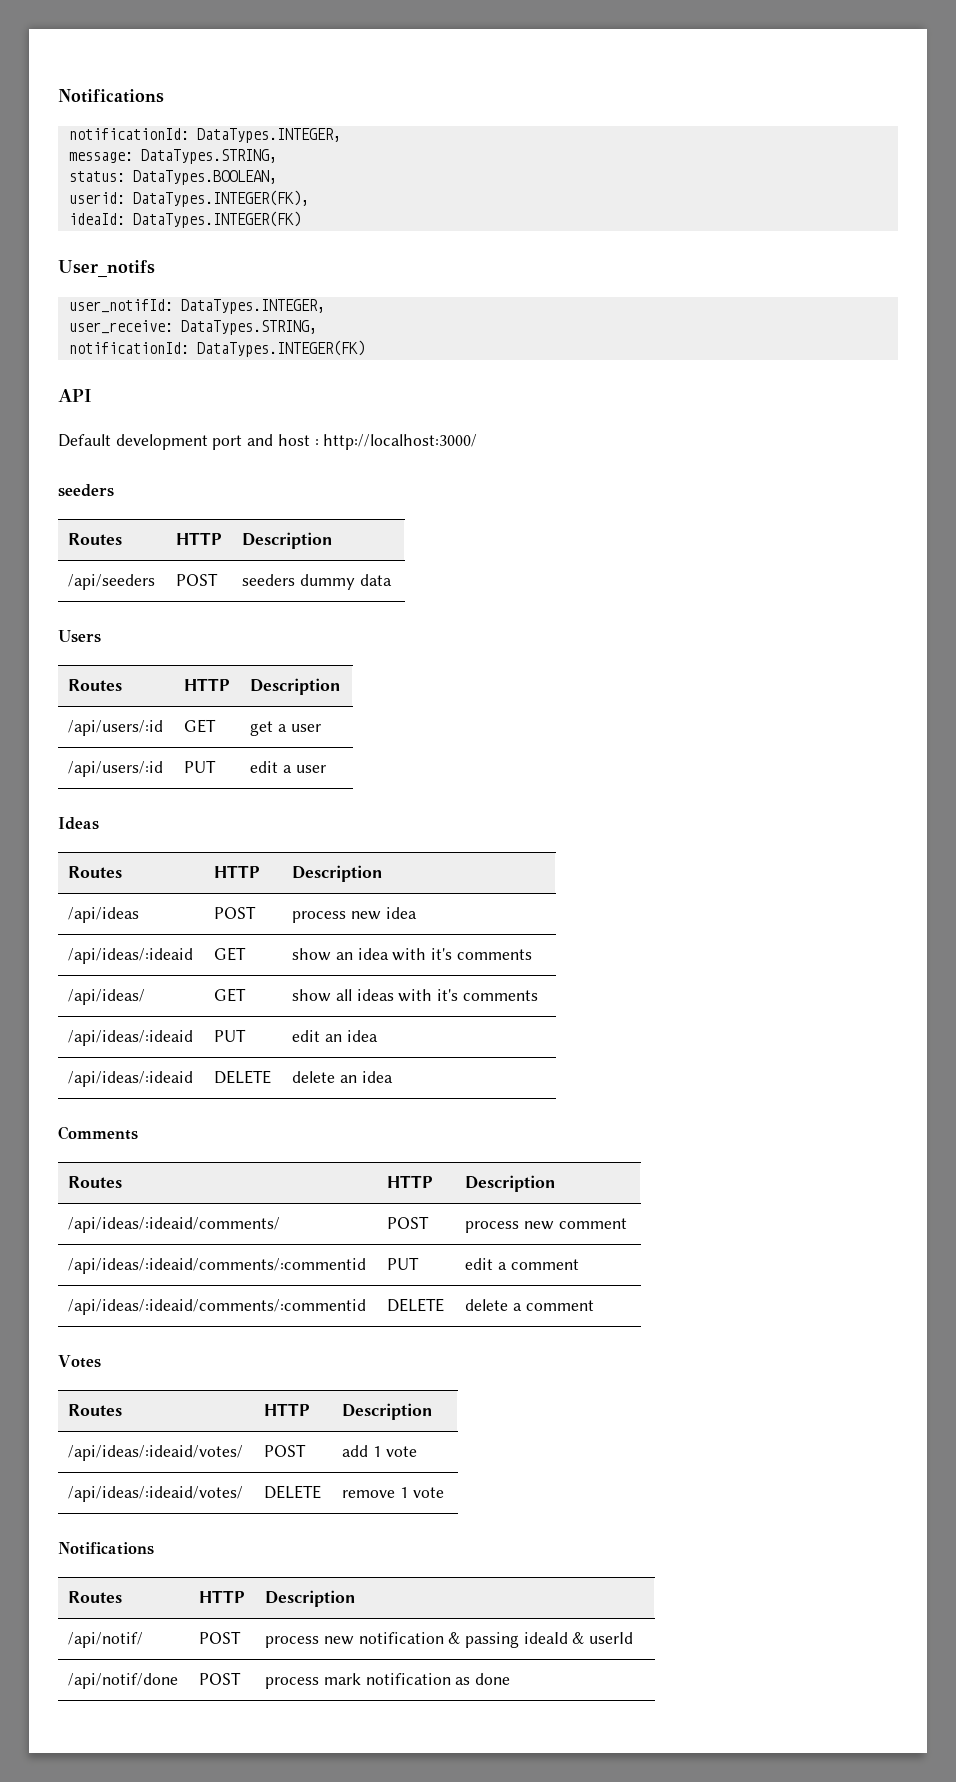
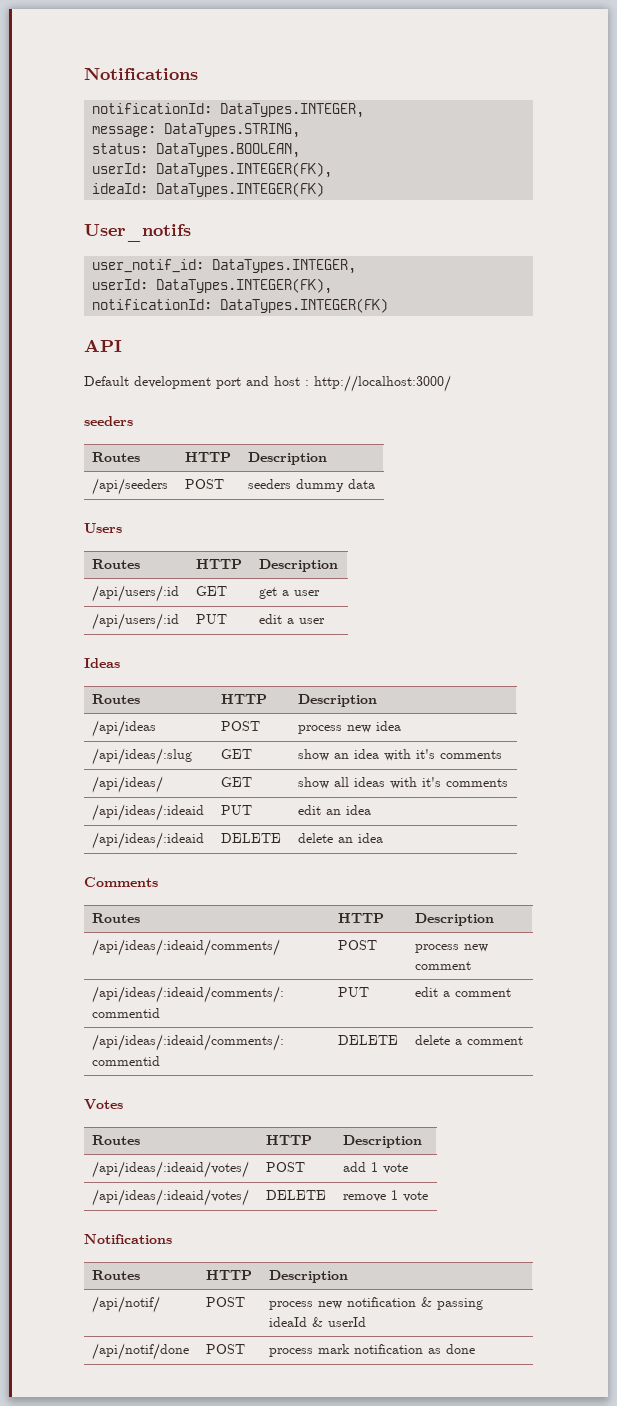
  status: DataTypes.BOOLEAN,
- userid: DataTypes.INTEGER(FK),
+ userId: DataTypes.INTEGER(FK),
- user_notifId: DataTypes.INTEGER,
- user_receive: DataTypes.STRING,
+ user_notif_id: DataTypes.INTEGER,
+ userId: DataTypes.INTEGER(FK),
- /api/ideas/:ideaid | GET | show an idea with it's comments
+ /api/ideas/:slug | GET | show an idea with it's comments

